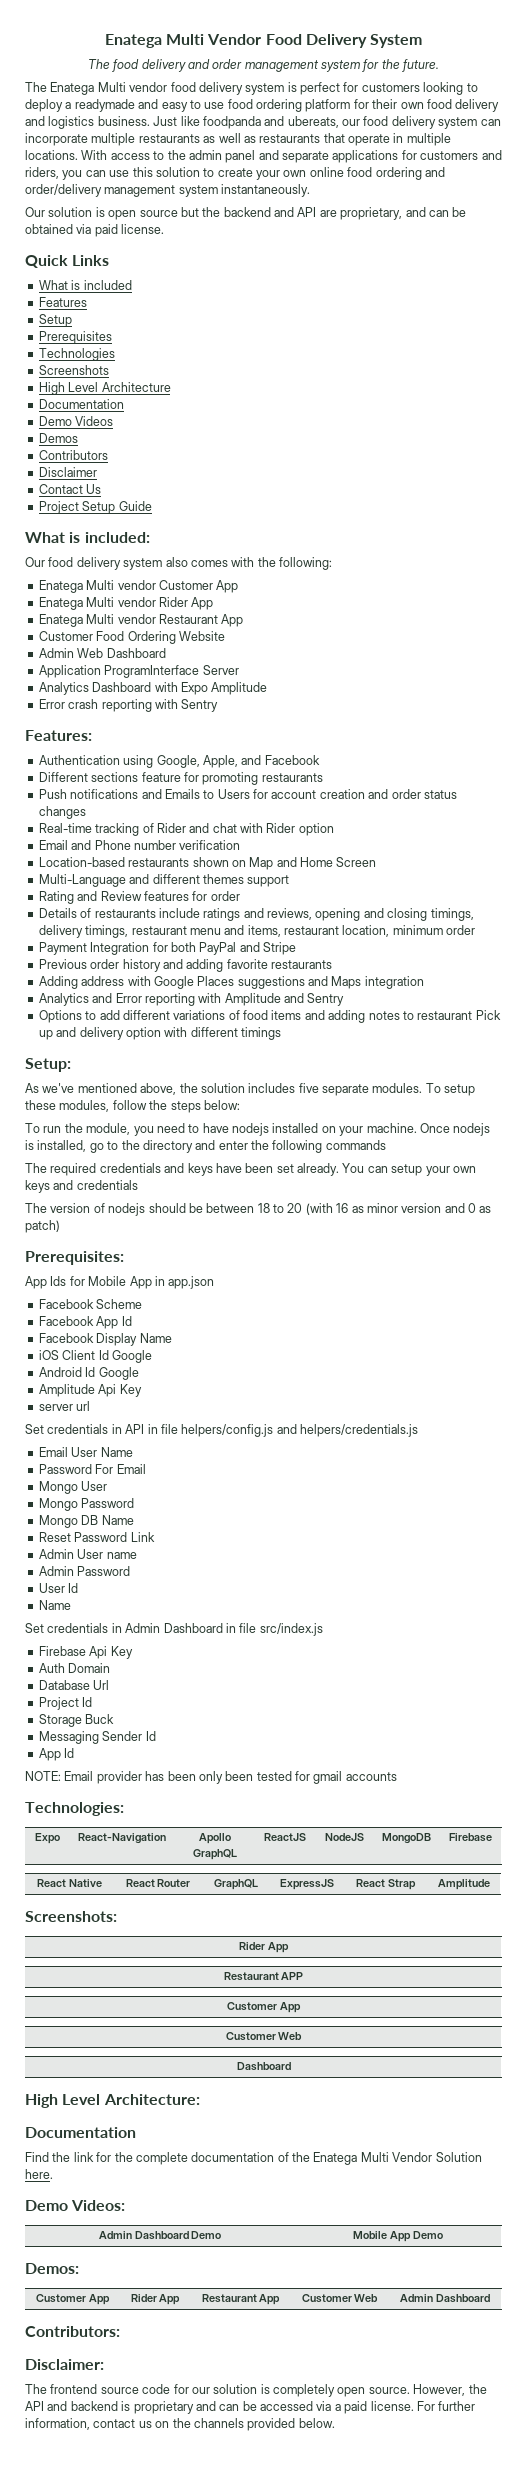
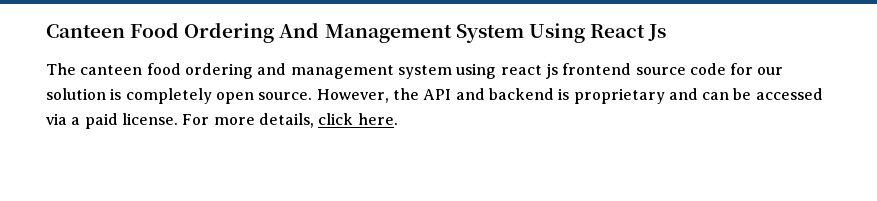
- Enatega Multi Vendor Food Delivery System
- The food delivery and order management system for the future.
- The Enatega Multi vendor food delivery system is perfect for customers looking to deploy a readymade and easy to use food ordering platform for their own food delivery and logistics business. Just like foodpanda and ubereats, our food delivery system can incorporate multiple restaurants as well as restaurants that operate in multiple locations. With access to the admin panel and separate applications for customers and riders, you can use this solution to create your own online food ordering and order/delivery management system instantaneously.
- Our solution is open source but the backend and API are proprietary, and can be obtained via paid license.
- Quick Links
- What is included
- Features
- Setup
- Prerequisites
- Technologies
- Screenshots
- High Level Architecture
- Documentation
- Demo Videos
- Demos
- Contributors
- Disclaimer
- Contact Us
- Project Setup Guide
- What is included:
- Our food delivery system also comes with the following:
- Enatega Multi vendor Customer App
- Enatega Multi vendor Rider App
- Enatega Multi vendor Restaurant App
- Customer Food Ordering Website
- Admin Web Dashboard
- Application ProgramInterface Server
- Analytics Dashboard with Expo Amplitude
- Error crash reporting with Sentry
- Features:
- Authentication using Google, Apple, and Facebook
- Different sections feature for promoting restaurants
- Push notifications and Emails to Users for account creation and order status changes
- Real-time tracking of Rider and chat with Rider option
- Email and Phone number verification
- Location-based restaurants shown on Map and Home Screen
- Multi-Language and different themes support
- Rating and Review features for order
- Details of restaurants include ratings and reviews, opening and closing timings, delivery timings, restaurant menu and items, restaurant location, minimum order
- Payment Integration for both PayPal and Stripe
- Previous order history and adding favorite restaurants
- Adding address with Google Places suggestions and Maps integration
- Analytics and Error reporting with Amplitude and Sentry
- Options to add different variations of food items and adding notes to restaurant Pick up and delivery option with different timings
- Setup:
- As we've mentioned above, the solution includes five separate modules. To setup these modules, follow the steps below:
- To run the module, you need to have nodejs installed on your machine. Once nodejs is installed, go to the directory and enter the following commands
- The required credentials and keys have been set already. You can setup your own keys and credentials
- The version of nodejs should be between 18 to 20 (with 16 as minor version and 0 as patch)
- Prerequisites:
- App Ids for Mobile App in app.json
- Facebook Scheme
- Facebook App Id
- Facebook Display Name
- iOS Client Id Google
- Android Id Google
- Amplitude Api Key
- server url
- Set credentials in API in file helpers/config.js and helpers/credentials.js
- Email User Name
- Password For Email
- Mongo User
- Mongo Password
- Mongo DB Name
- Reset Password Link
- Admin User name
- Admin Password
- User Id
- Name
- Set credentials in Admin Dashboard in file src/index.js
- Firebase Api Key
- Auth Domain
- Database Url
- Project Id
- Storage Buck
- Messaging Sender Id
- App Id
- NOTE: Email provider has been only been tested for gmail accounts
- Technologies:
- Expo | React-Navigation | Apollo GraphQL | ReactJS | NodeJS | MongoDB | Firebase
- React Native | React Router | GraphQL | ExpressJS | React Strap | Amplitude
- Screenshots:
- Rider App
- Restaurant APP
- Customer App
- Customer Web
- Dashboard
- High Level Architecture:
- Documentation
- Find the link for the complete documentation of the Enatega Multi Vendor Solution here.
- Demo Videos:
- Admin Dashboard Demo | Mobile App Demo
- Demos:
- Customer App | Rider App | Restaurant App | Customer Web | Admin Dashboard
- Contributors:
- Disclaimer:
- The frontend source code for our solution is completely open source.
+ Canteen Food Ordering And Management System Using React Js
+ The canteen food ordering and management system using react js frontend source code for our solution is completely open source.
- For further information, contact us on the channels provided below.
+ For more details, click here.

